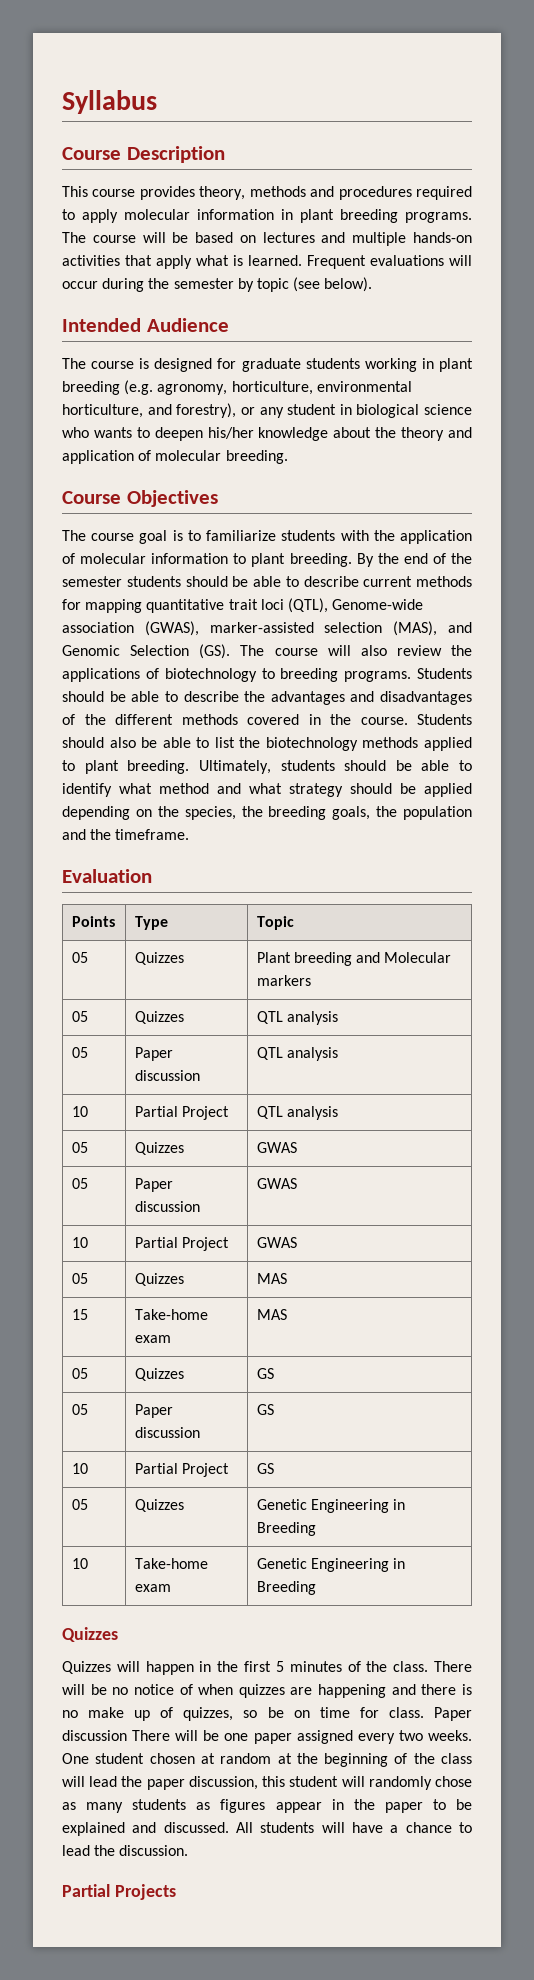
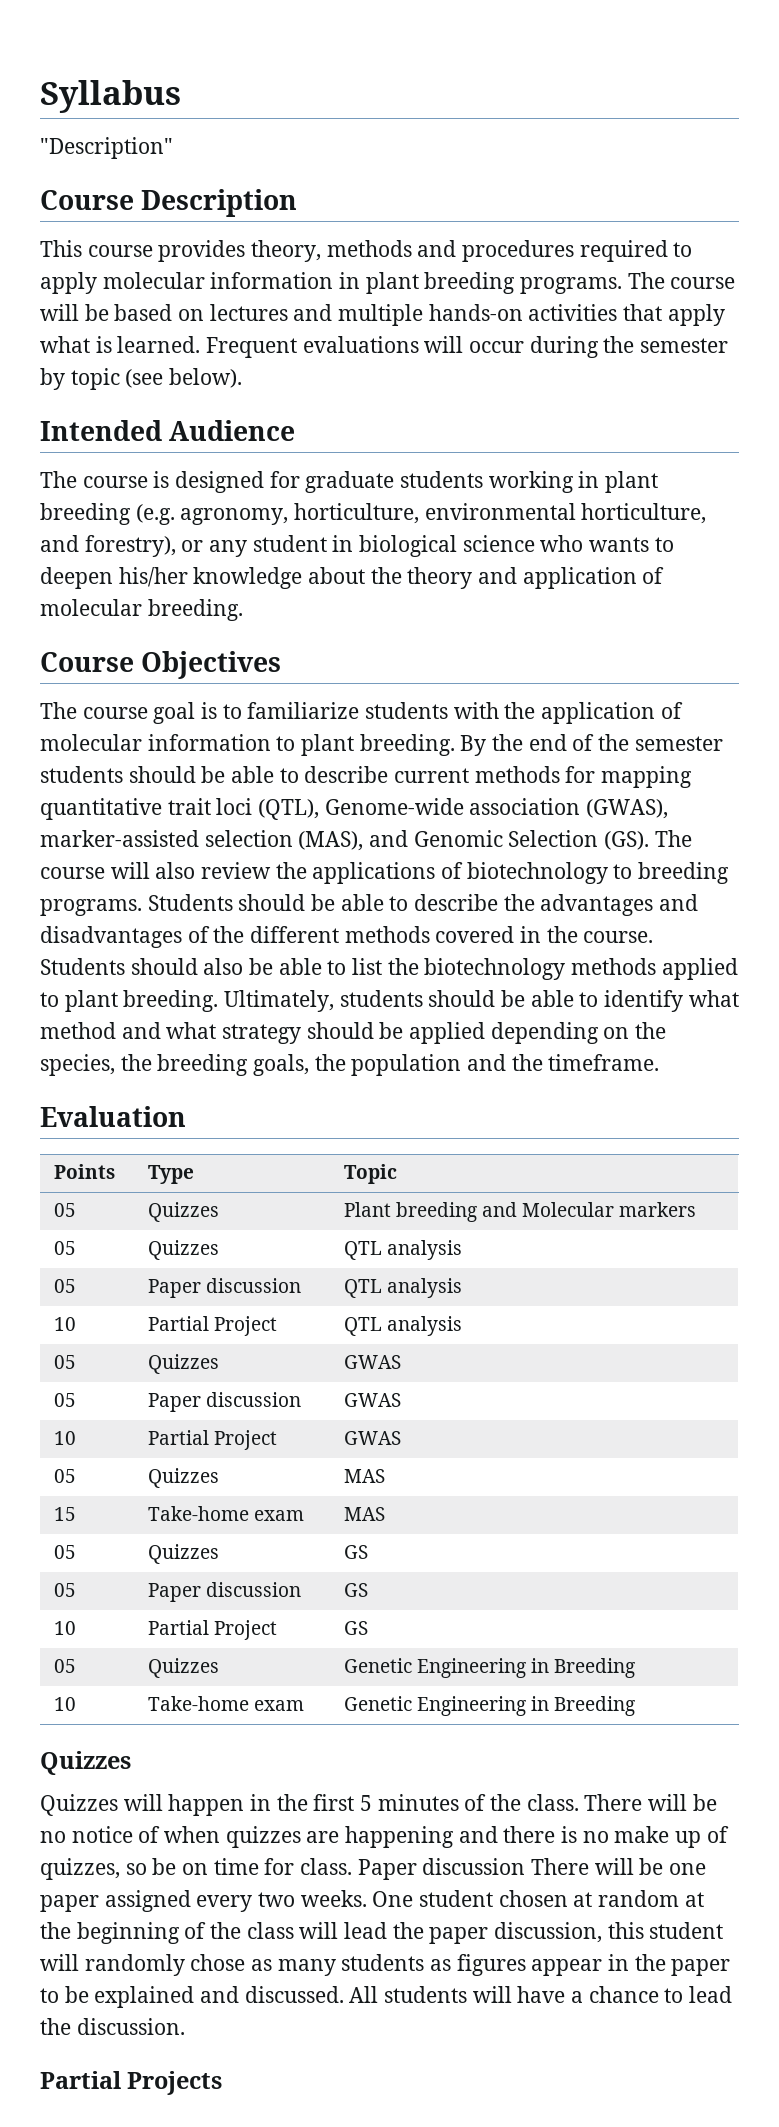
+ "Description"

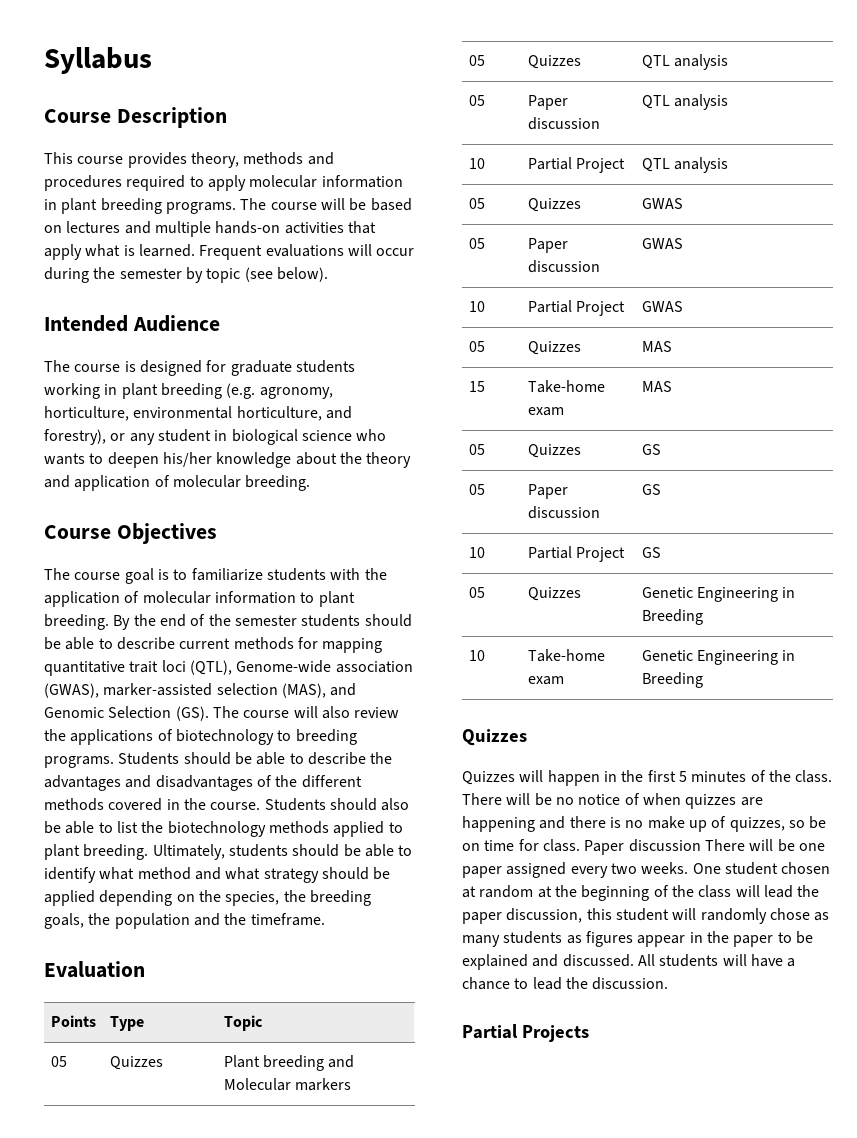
- "Description"

